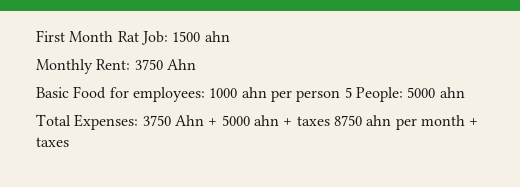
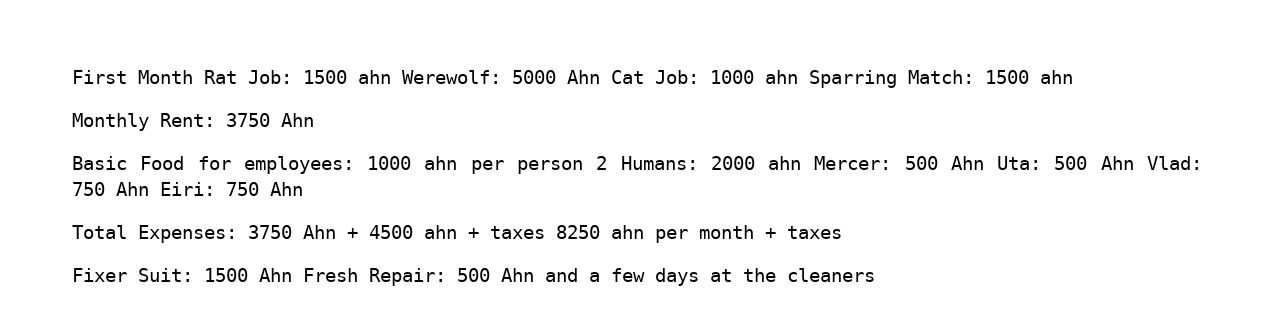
- First Month Rat Job: 1500 ahn
+ First Month Rat Job: 1500 ahn Werewolf: 5000 Ahn Cat Job: 1000 ahn Sparring Match: 1500 ahn
- Basic Food for employees: 1000 ahn per person 5 People: 5000 ahn
+ Basic Food for employees: 1000 ahn per person 2 Humans: 2000 ahn Mercer: 500 Ahn Uta: 500 Ahn Vlad: 750 Ahn Eiri: 750 Ahn
- Total Expenses: 3750 Ahn + 5000 ahn + taxes 8750 ahn per month + taxes
+ Total Expenses: 3750 Ahn + 4500 ahn + taxes 8250 ahn per month + taxes
+ Fixer Suit: 1500 Ahn Fresh Repair: 500 Ahn and a few days at the cleaners

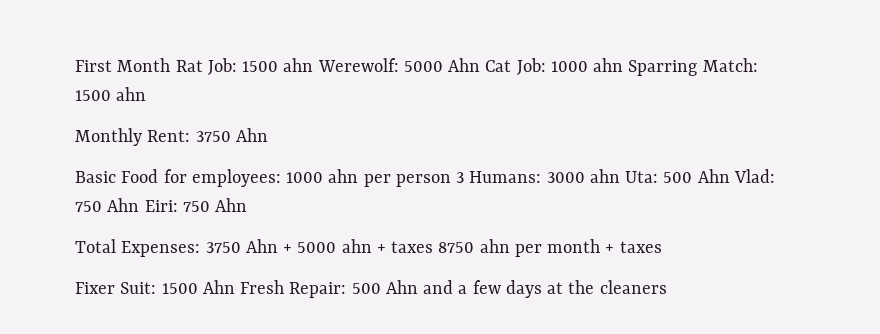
- Basic Food for employees: 1000 ahn per person 2 Humans: 2000 ahn Mercer: 500 Ahn Uta: 500 Ahn Vlad: 750 Ahn Eiri: 750 Ahn
+ Basic Food for employees: 1000 ahn per person 3 Humans: 3000 ahn Uta: 500 Ahn Vlad: 750 Ahn Eiri: 750 Ahn
- Total Expenses: 3750 Ahn + 4500 ahn + taxes 8250 ahn per month + taxes
+ Total Expenses: 3750 Ahn + 5000 ahn + taxes 8750 ahn per month + taxes

